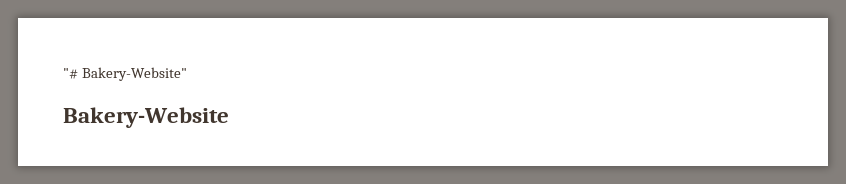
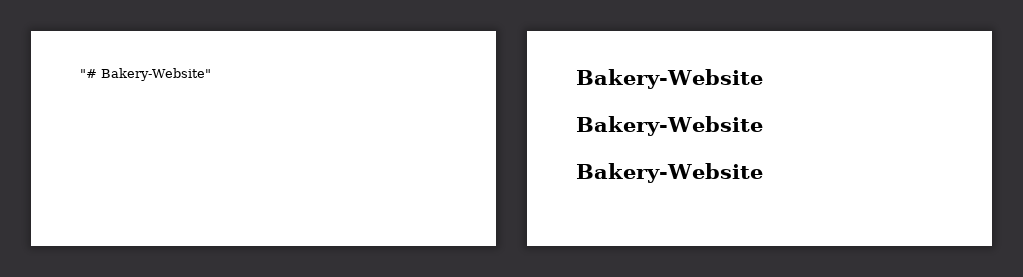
  "# Bakery-Website"
+ Bakery-Website
+ Bakery-Website

